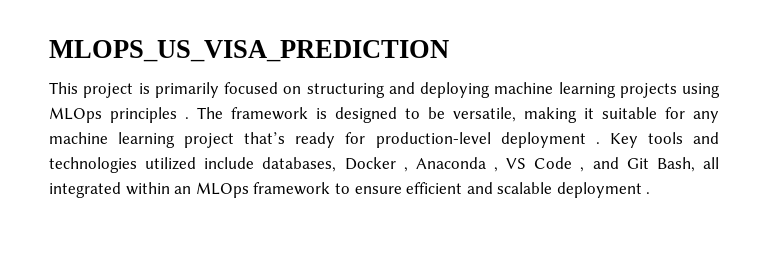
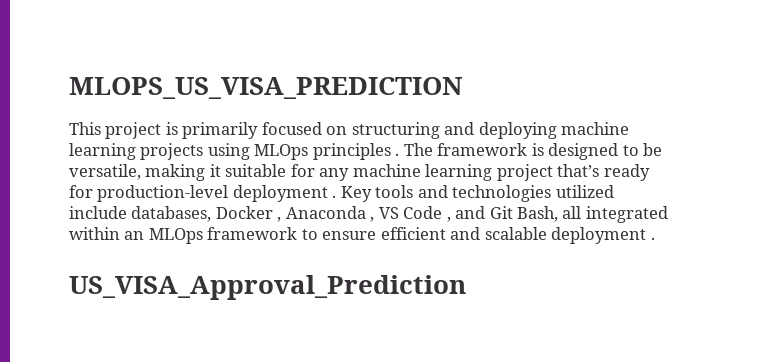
+ US_VISA_Approval_Prediction

